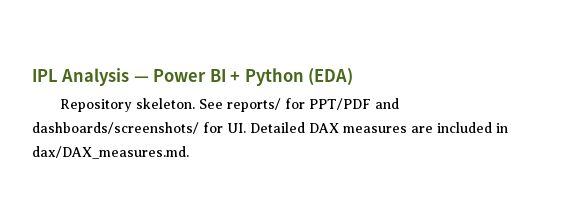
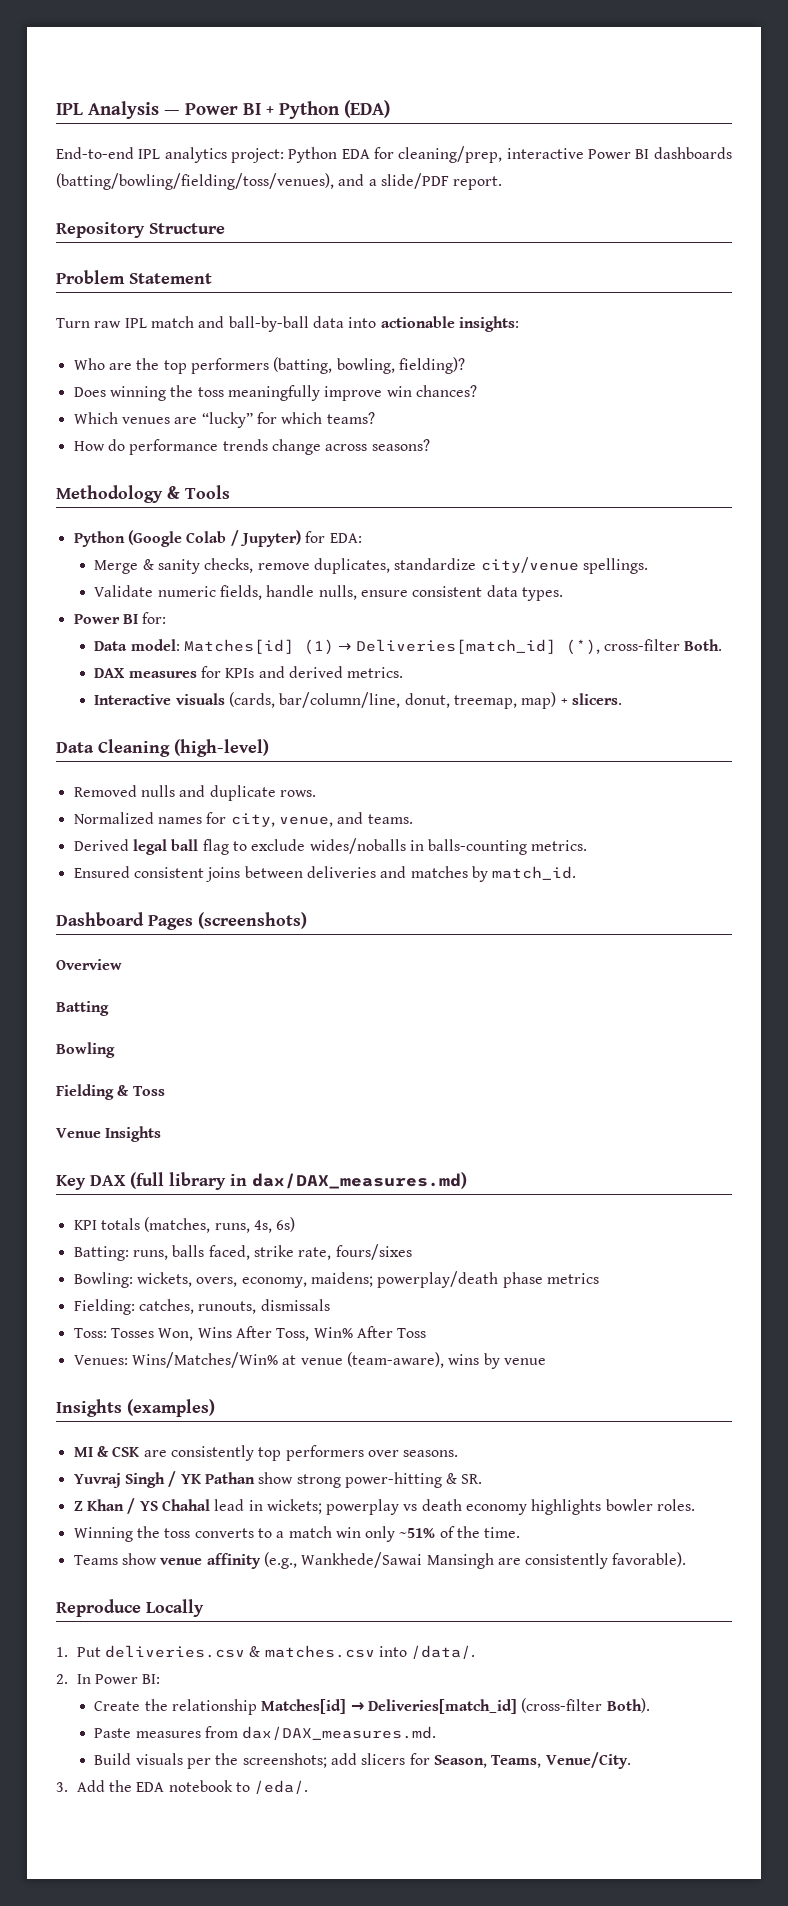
- Repository skeleton. See reports/ for PPT/PDF and dashboards/screenshots/ for UI. Detailed DAX measures are included in dax/DAX_measures.md.
+ End-to-end IPL analytics project: Python EDA for cleaning/prep, interactive Power BI dashboards (batting/bowling/fielding/toss/venues), and a slide/PDF report.
+ Repository Structure
+ Problem Statement
+ Turn raw IPL match and ball-by-ball data into actionable insights:
+ Who are the top performers (batting, bowling, fielding)?
+ Does winning the toss meaningfully improve win chances?
+ Which venues are “lucky” for which teams?
+ How do performance trends change across seasons?
+ Methodology & Tools
+ Python (Google Colab / Jupyter) for EDA:
+ Merge & sanity checks, remove duplicates, standardize city/venue spellings.
+ Validate numeric fields, handle nulls, ensure consistent data types.
+ Power BI for:
+ Data model: Matches[id] (1) → Deliveries[match_id] (*), cross-filter Both.
+ DAX measures for KPIs and derived metrics.
+ Interactive visuals (cards, bar/column/line, donut, treemap, map) + slicers.
+ Data Cleaning (high-level)
+ Removed nulls and duplicate rows.
+ Normalized names for city, venue, and teams.
+ Derived legal ball flag to exclude wides/noballs in balls-counting metrics.
+ Ensured consistent joins between deliveries and matches by match_id.
+ Dashboard Pages (screenshots)
+ Overview
+ Batting
+ Bowling
+ Fielding & Toss
+ Venue Insights
+ Key DAX (full library in dax/DAX_measures.md)
+ KPI totals (matches, runs, 4s, 6s)
+ Batting: runs, balls faced, strike rate, fours/sixes
+ Bowling: wickets, overs, economy, maidens; powerplay/death phase metrics
+ Fielding: catches, runouts, dismissals
+ Toss: Tosses Won, Wins After Toss, Win% After Toss
+ Venues: Wins/Matches/Win% at venue (team-aware), wins by venue
+ Insights (examples)
+ MI & CSK are consistently top performers over seasons.
+ Yuvraj Singh / YK Pathan show strong power-hitting & SR.
+ Z Khan / YS Chahal lead in wickets; powerplay vs death economy highlights bowler roles.
+ Winning the toss converts to a match win only ~51% of the time.
+ Teams show venue affinity (e.g., Wankhede/Sawai Mansingh are consistently favorable).
+ Reproduce Locally
+ 1. Put deliveries.csv & matches.csv into /data/.
+ 2. In Power BI:
+ Create the relationship Matches[id] → Deliveries[match_id] (cross-filter Both).
+ Paste measures from dax/DAX_measures.md.
+ Build visuals per the screenshots; add slicers for Season, Teams, Venue/City.
+ 3. Add the EDA notebook to /eda/.

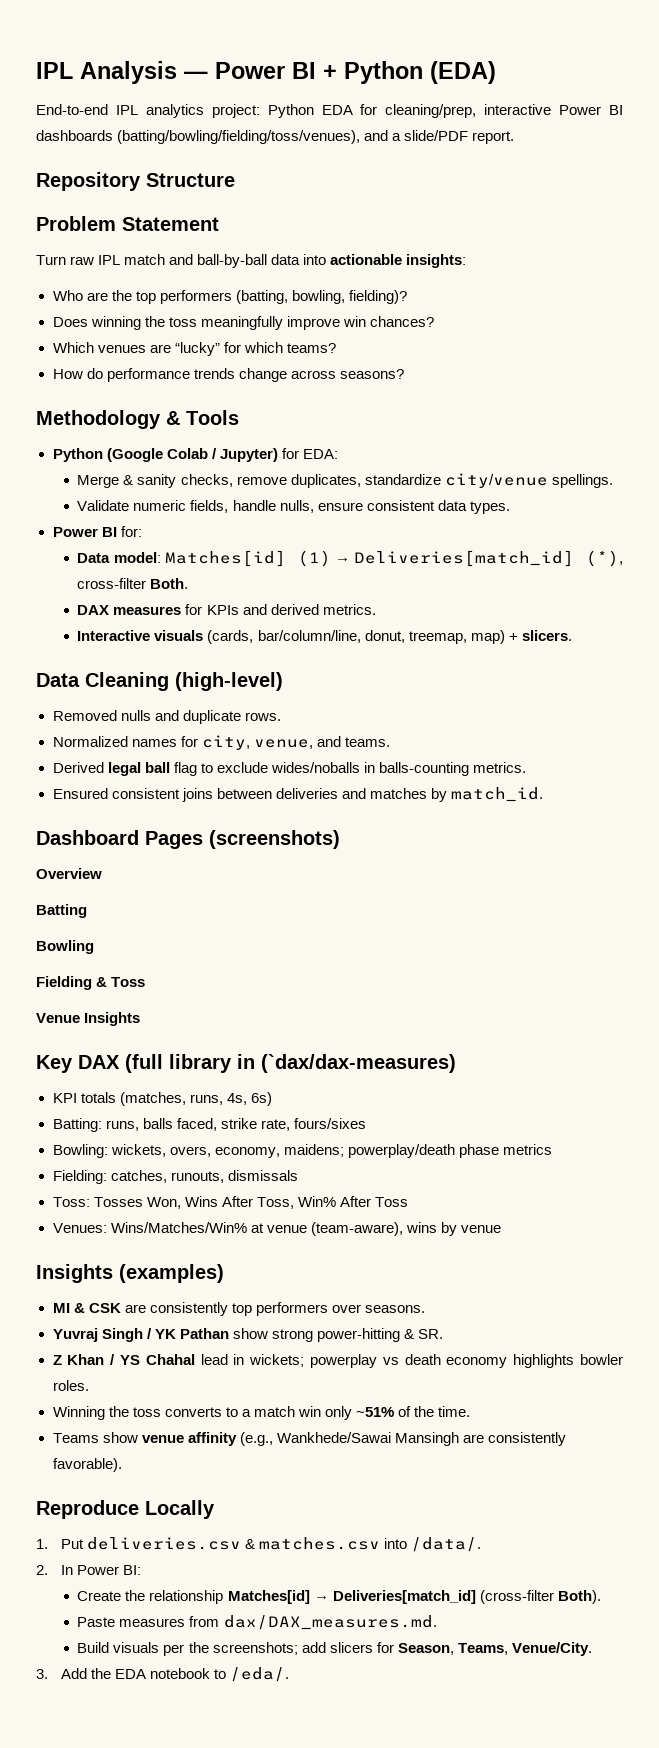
- Key DAX (full library in dax/DAX_measures.md)
+ Key DAX (full library in (`dax/dax-measures)

